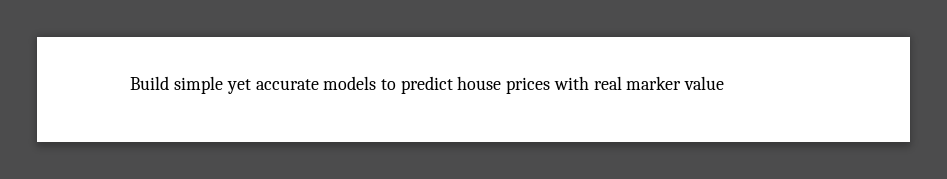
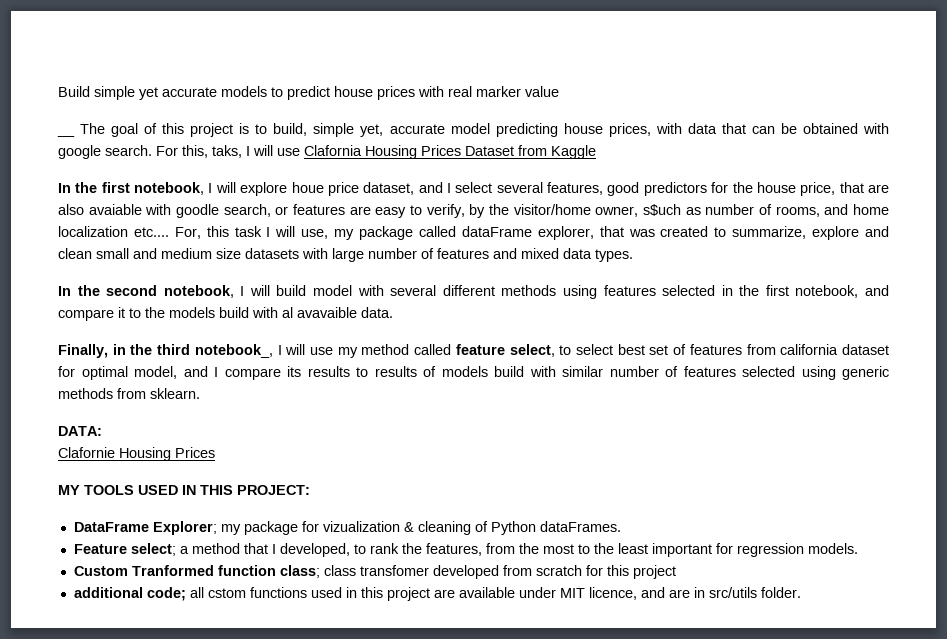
+ __ The goal of this project is to build, simple yet, accurate model predicting house prices, with data that can be obtained with google search. For this, taks, I will use Clafornia Housing Prices Dataset from Kaggle
+ In the first notebook, I will explore houe price dataset, and I select several features, good predictors for the house price, that are also avaiable with goodle search, or features are easy to verify, by the visitor/home owner, s$uch as number of rooms, and home localization etc.... For, this task I will use, my package called dataFrame explorer, that was created to summarize, explore and clean small and medium size datasets with large number of features and mixed data types.
+ In the second notebook, I will build model with several different methods using features selected in the first notebook, and compare it to the models build with al avavaible data.
+ Finally, in the third notebook_, I will use my method called feature select, to select best set of features from california dataset for optimal model, and I compare its results to results of models build with similar number of features selected using generic methods from sklearn.
+ DATA:
+ Clafornie Housing Prices
+ MY TOOLS USED IN THIS PROJECT:
+ DataFrame Explorer; my package for vizualization & cleaning of Python dataFrames.
+ Feature select; a method that I developed, to rank the features, from the most to the least important for regression models.
+ Custom Tranformed function class; class transfomer developed from scratch for this project
+ additional code; all cstom functions used in this project are available under MIT licence, and are in src/utils folder.

